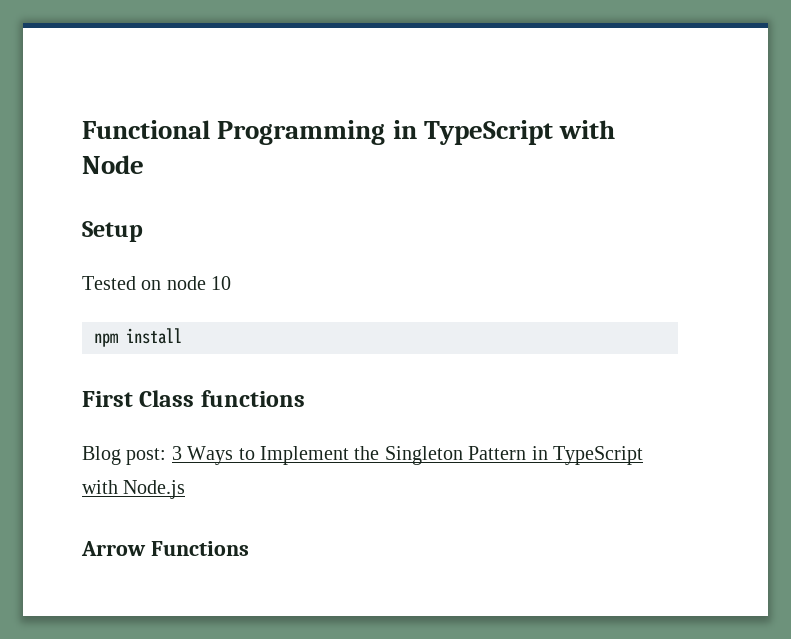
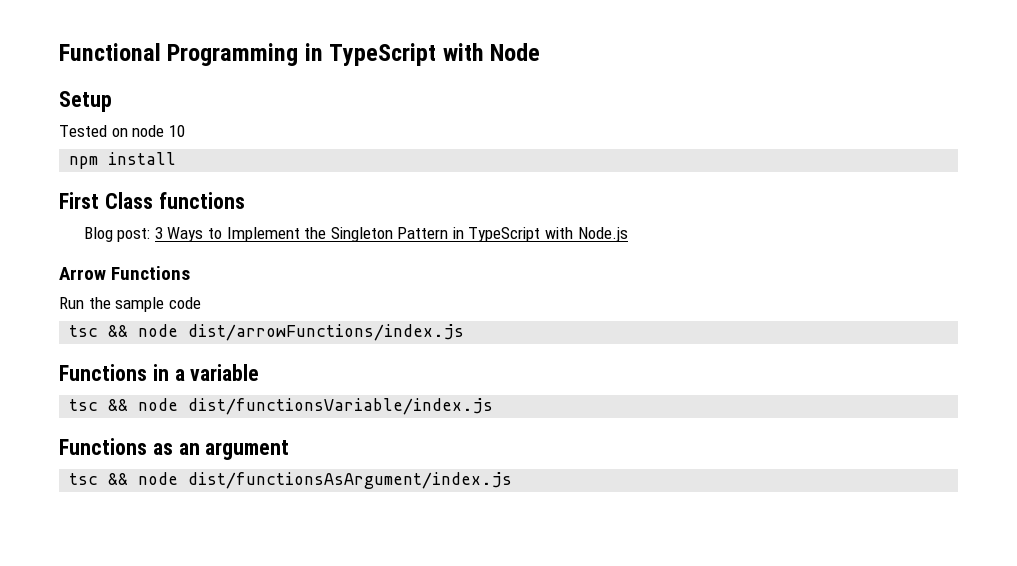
+ Run the sample code
+ tsc && node dist/arrowFunctions/index.js
+ Functions in a variable
+ tsc && node dist/functionsVariable/index.js
+ Functions as an argument
+ tsc && node dist/functionsAsArgument/index.js

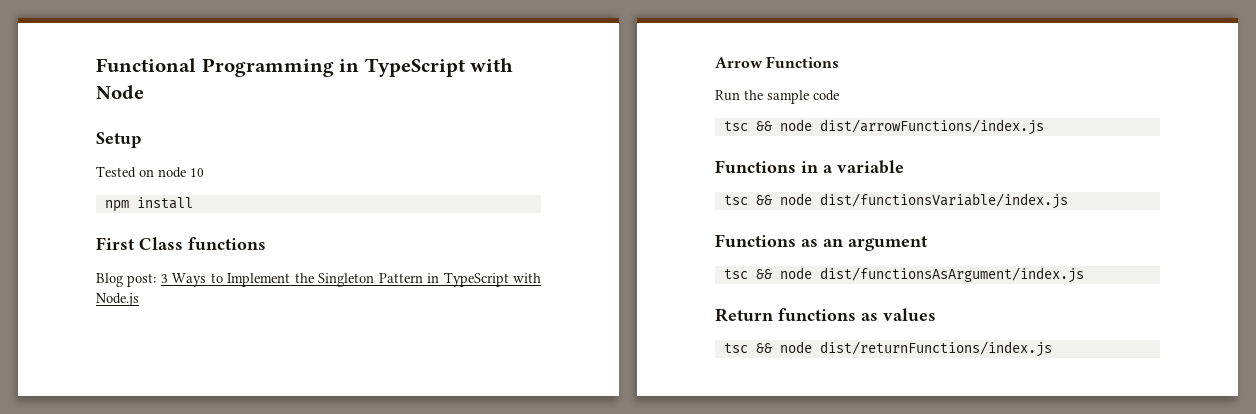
+ Return functions as values
+ tsc && node dist/returnFunctions/index.js

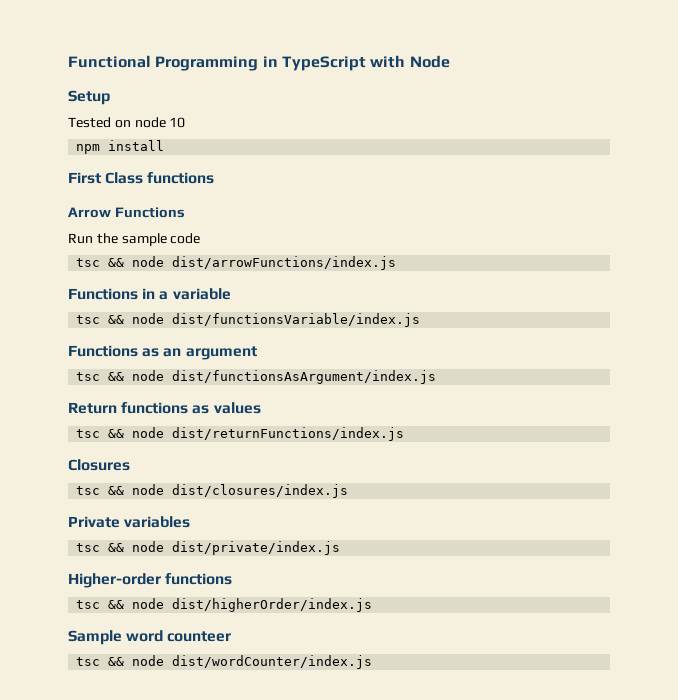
- Blog post: 3 Ways to Implement the Singleton Pattern in TypeScript with Node.js
+ Closures
+ tsc && node dist/closures/index.js
+ Private variables
+ tsc && node dist/private/index.js
+ Higher-order functions
+ tsc && node dist/higherOrder/index.js
+ Sample word counteer
+ tsc && node dist/wordCounter/index.js

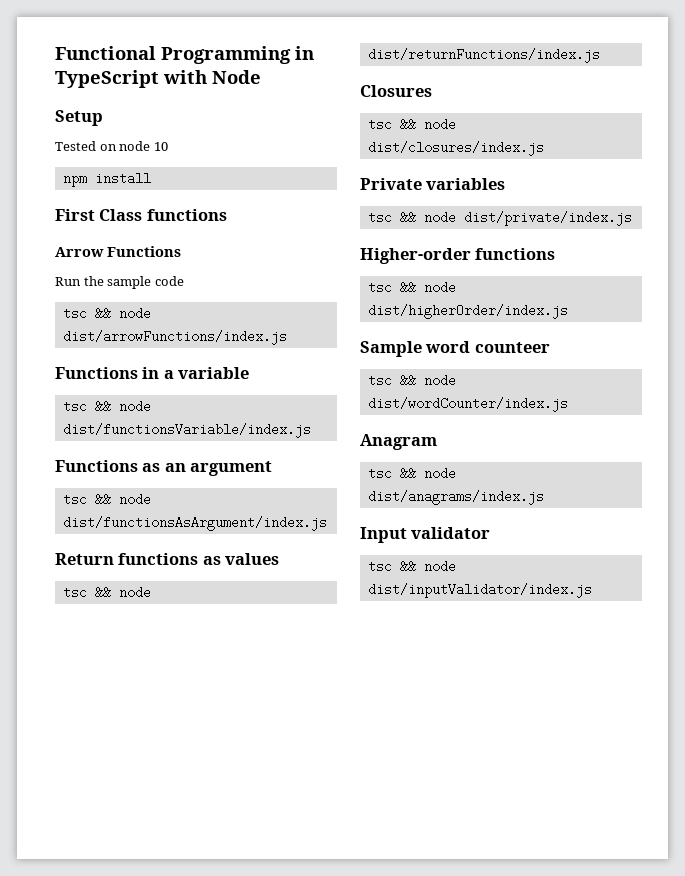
+ Anagram
+ tsc && node dist/anagrams/index.js
+ Input validator
+ tsc && node dist/inputValidator/index.js

